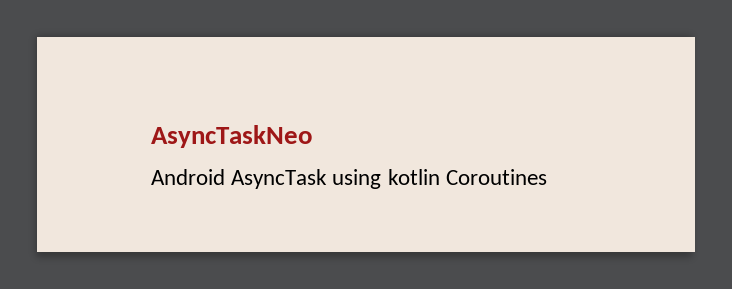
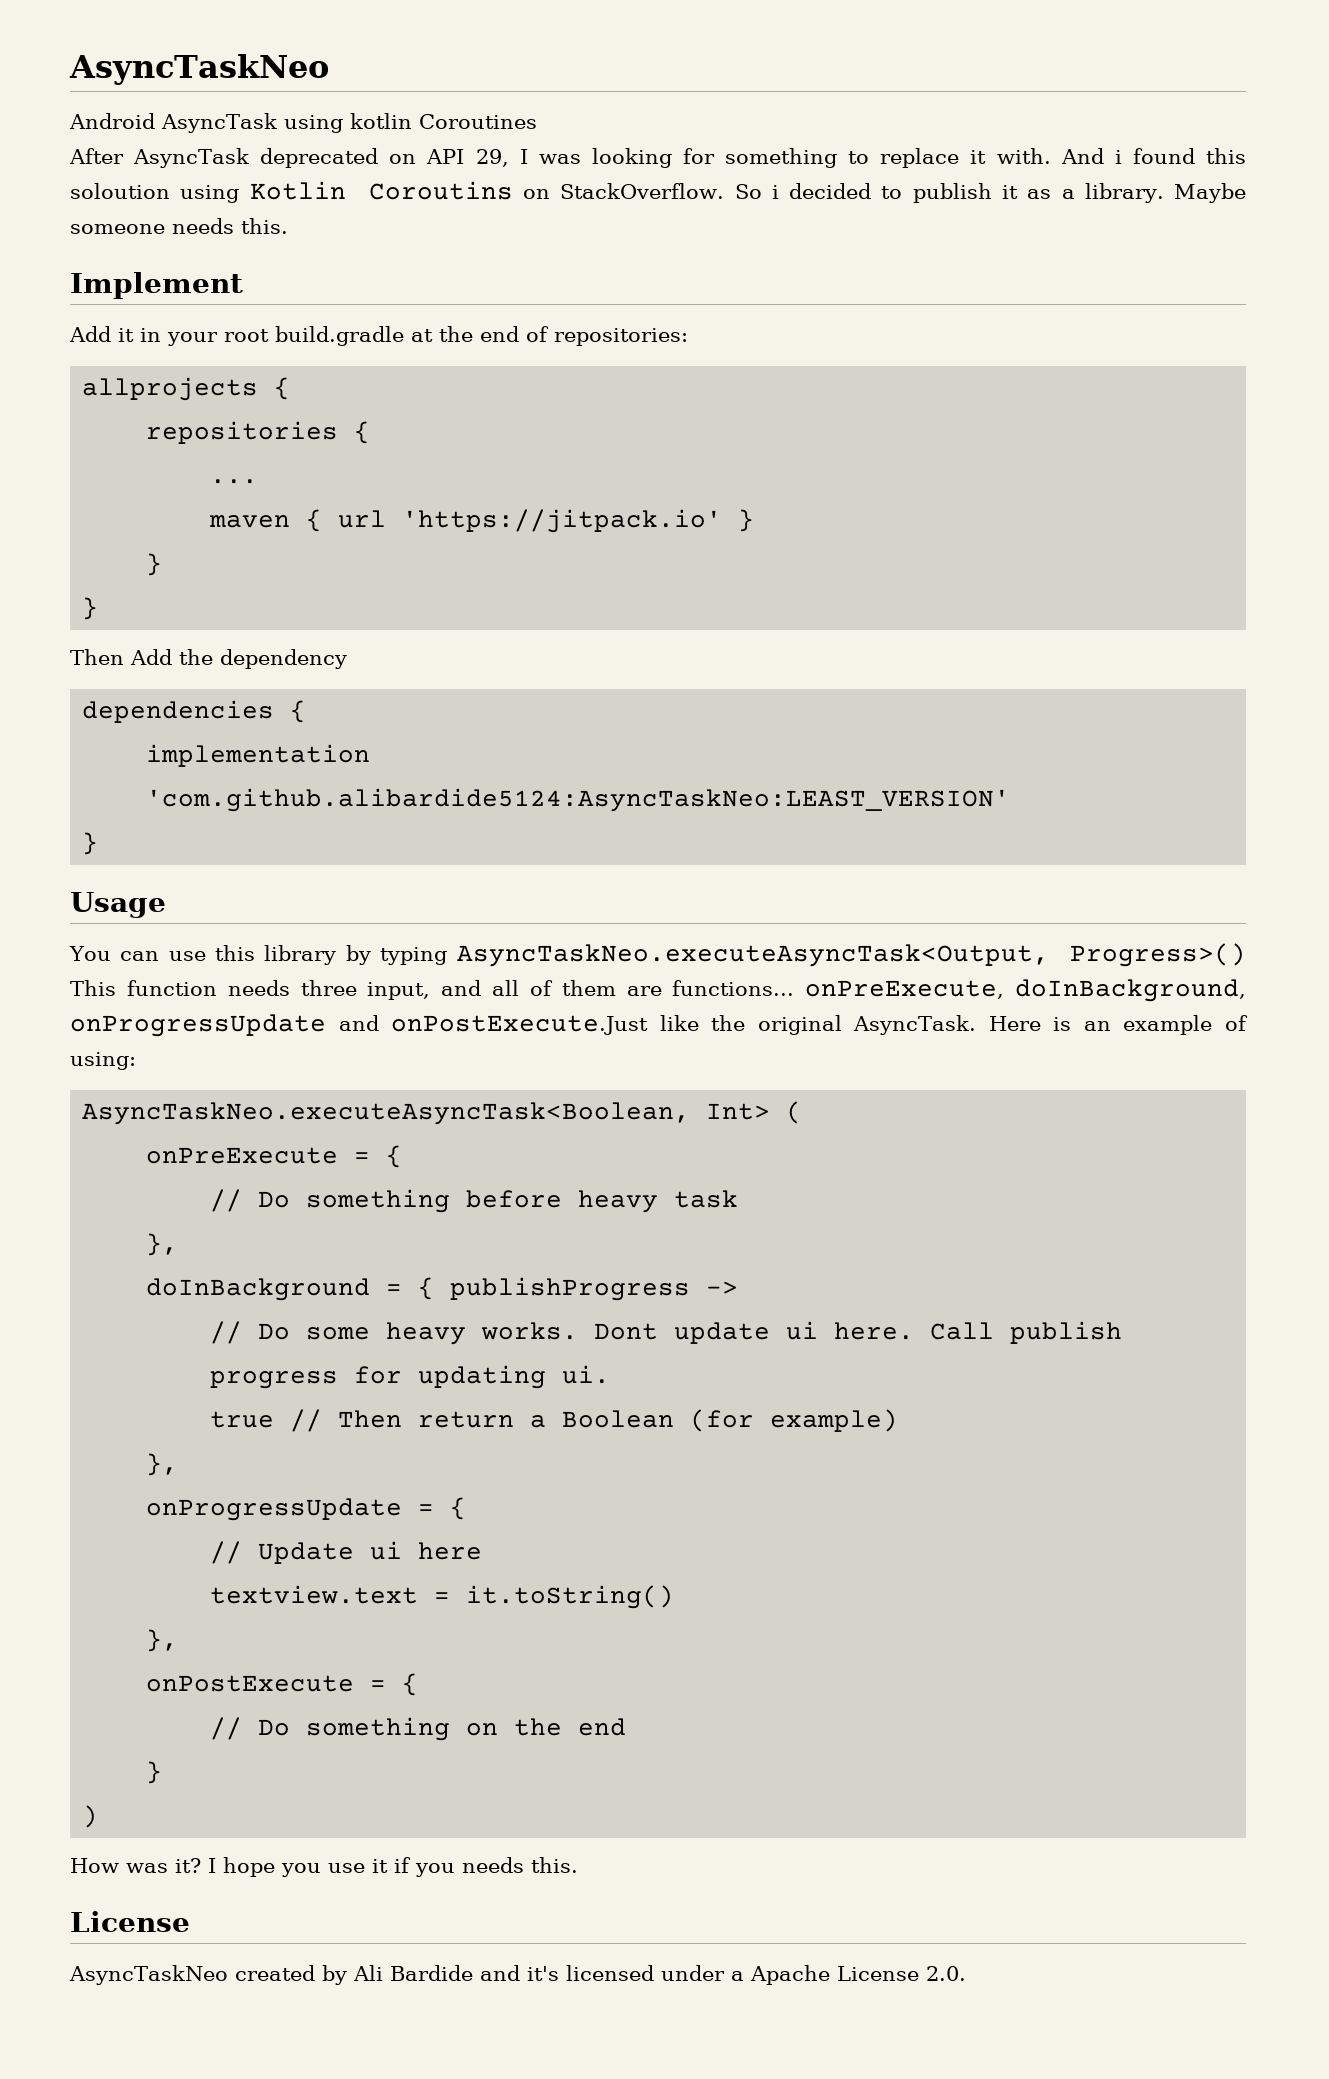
+ After AsyncTask deprecated on API 29, I was looking for something to replace it with. And i found this soloution using Kotlin Coroutins on StackOverflow. So i decided to publish it as a library. Maybe someone needs this.
+ Implement
+ Add it in your root build.gradle at the end of repositories:
+ allprojects {
+ repositories {
+ ...
+ maven { url 'https://jitpack.io' }
+ }
+ }
+ Then Add the dependency
+ dependencies {
+ implementation 'com.github.alibardide5124:AsyncTaskNeo:LEAST_VERSION'
+ }
+ Usage
+ You can use this library by typing AsyncTaskNeo.executeAsyncTask<Output, Progress>() This function needs three input, and all of them are functions... onPreExecute, doInBackground, onProgressUpdate and onPostExecute.Just like the original AsyncTask. Here is an example of using:
+ AsyncTaskNeo.executeAsyncTask<Boolean, Int> (
+ onPreExecute = {
+ // Do something before heavy task
+ },
+ doInBackground = { publishProgress ->
+ // Do some heavy works. Dont update ui here. Call publish progress for updating ui.
+ true // Then return a Boolean (for example)
+ },
+ onProgressUpdate = {
+ // Update ui here
+ textview.text = it.toString()
+ },
+ onPostExecute = {
+ // Do something on the end
+ }
+ )
+ How was it? I hope you use it if you needs this.
+ License
+ AsyncTaskNeo created by Ali Bardide and it's licensed under a Apache License 2.0.

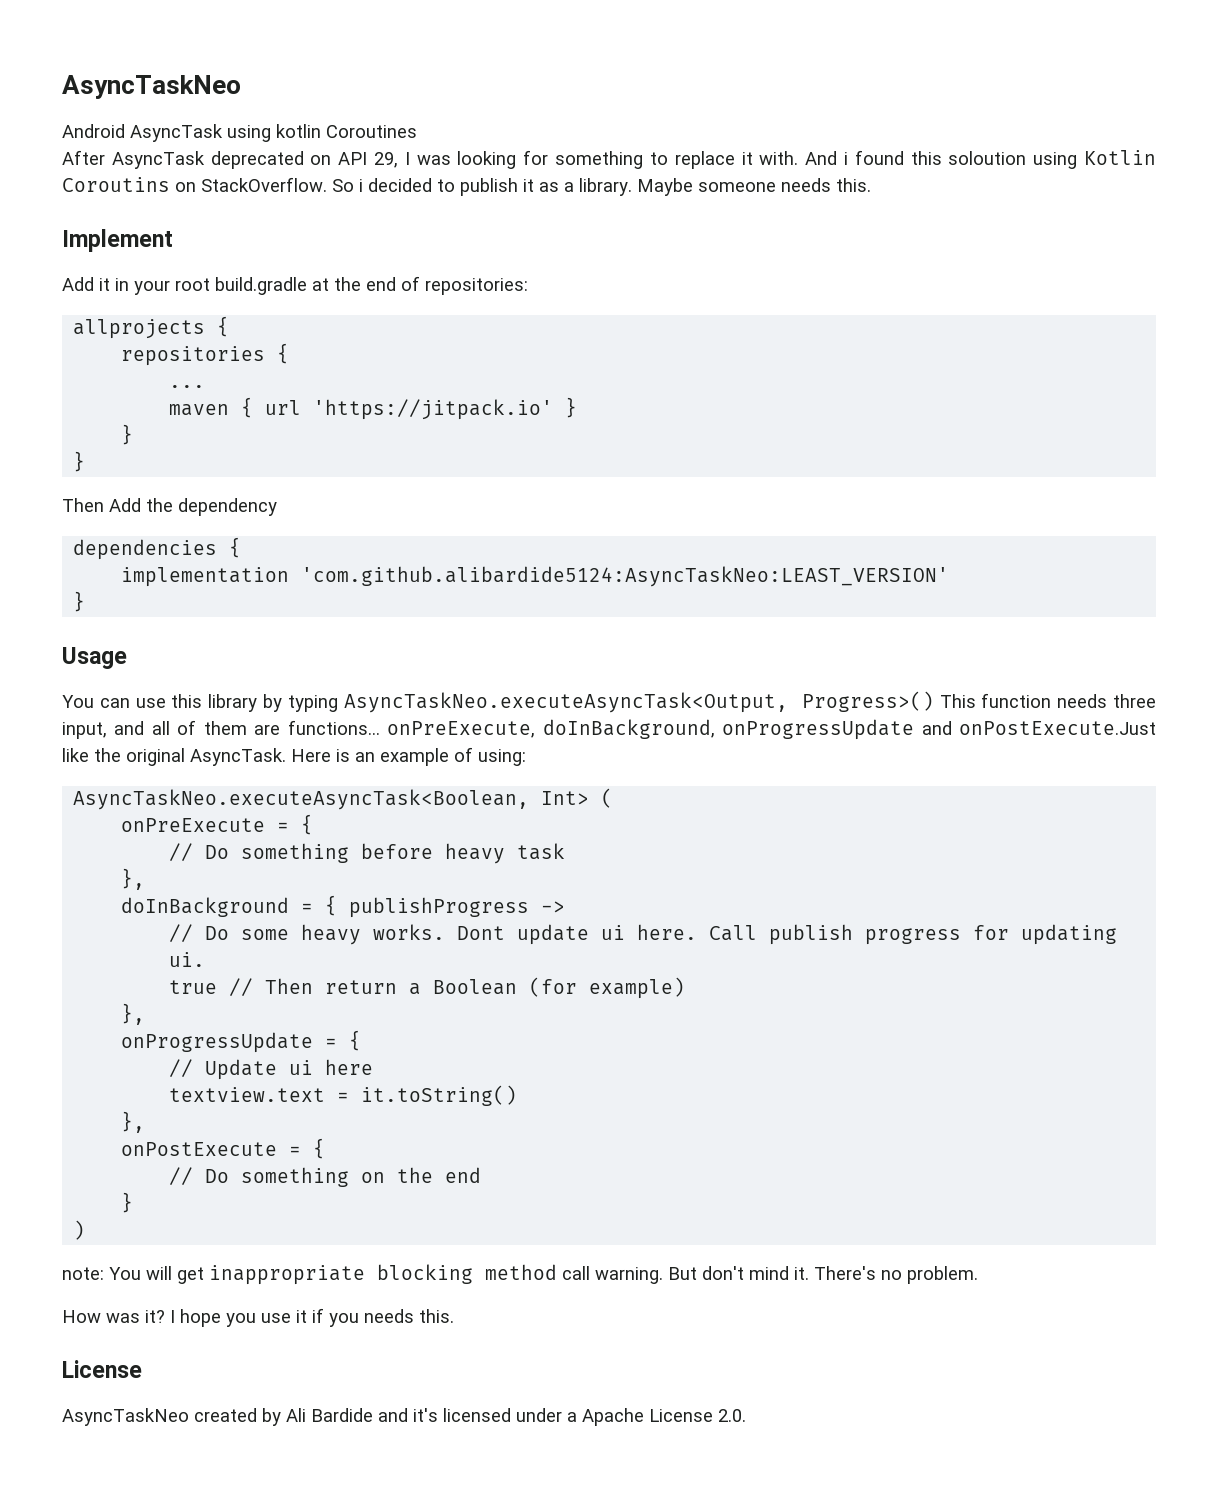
+ note: You will get inappropriate blocking method call warning. But don't mind it. There's no problem.

